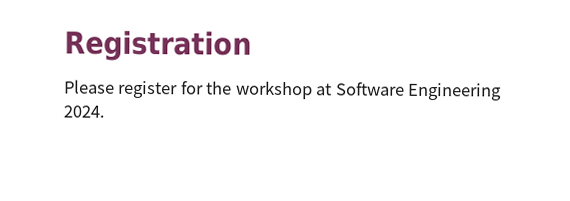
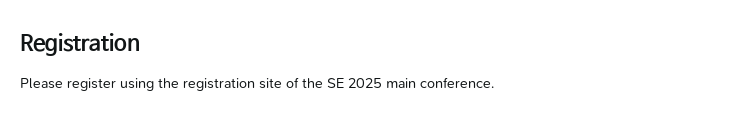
- Please register for the workshop at Software Engineering 2024.
+ Please register using the registration site of the SE 2025 main conference.

